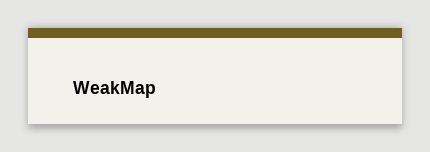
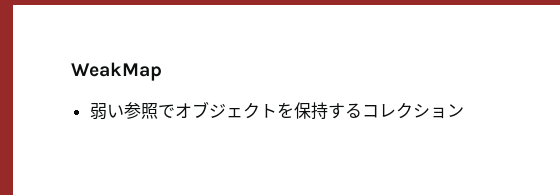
+ 弱い参照でオブジェクトを保持するコレクション

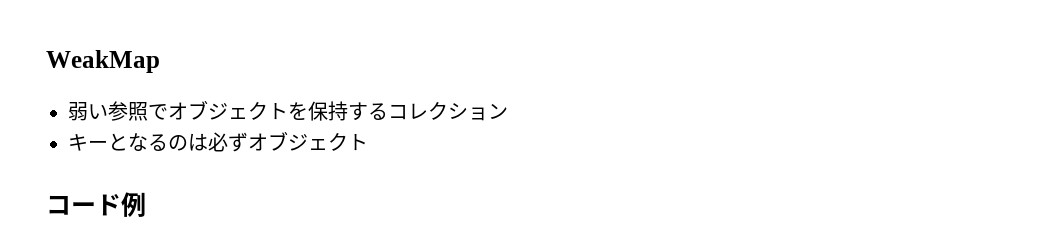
+ キーとなるのは必ずオブジェクト
+ コード例

